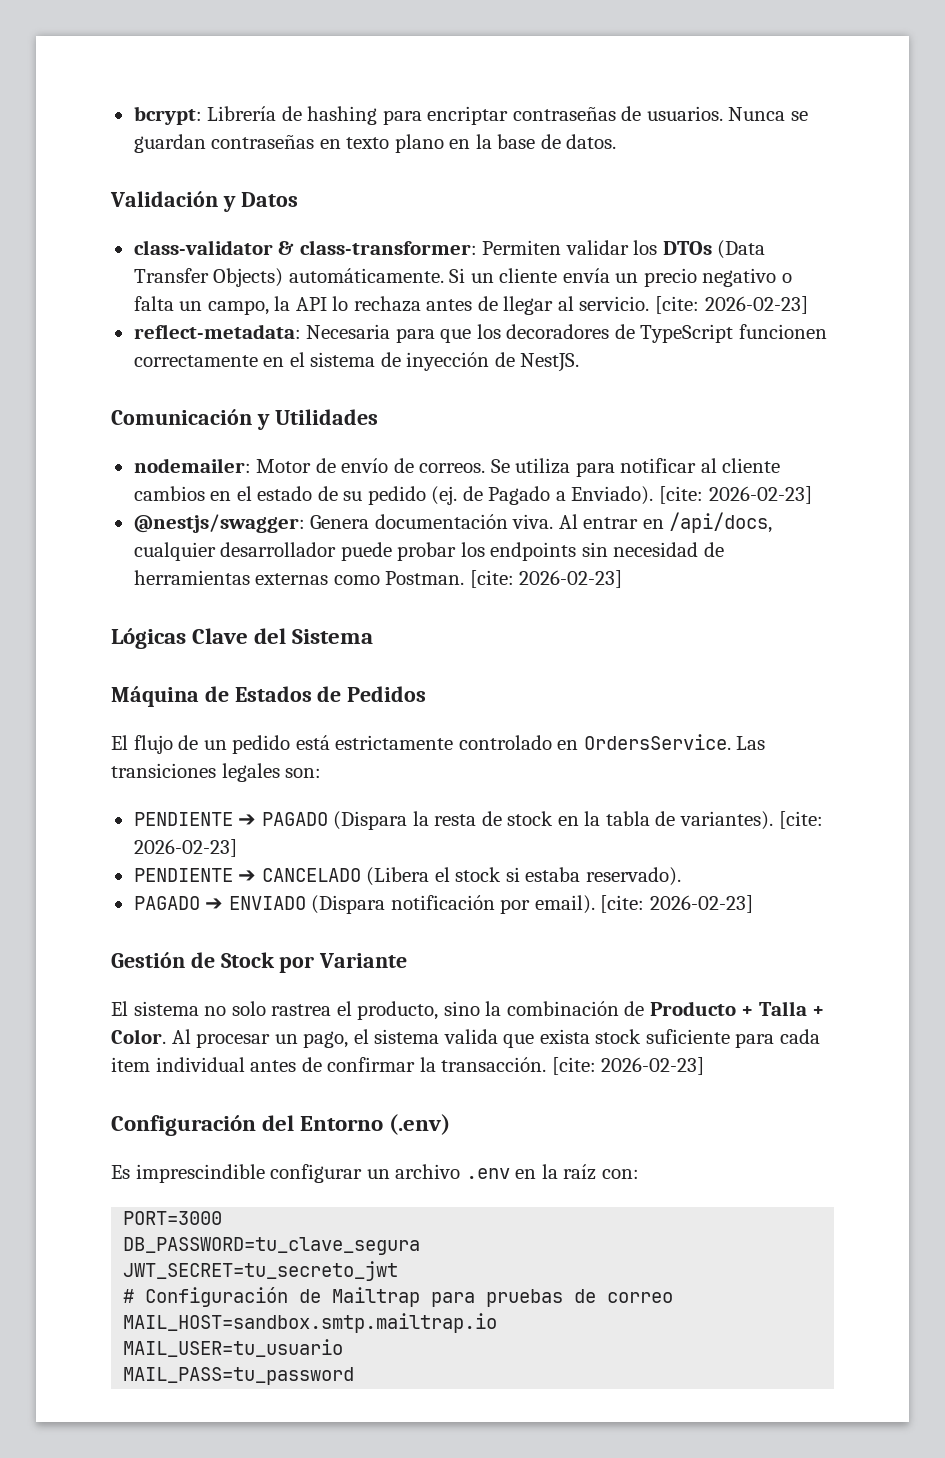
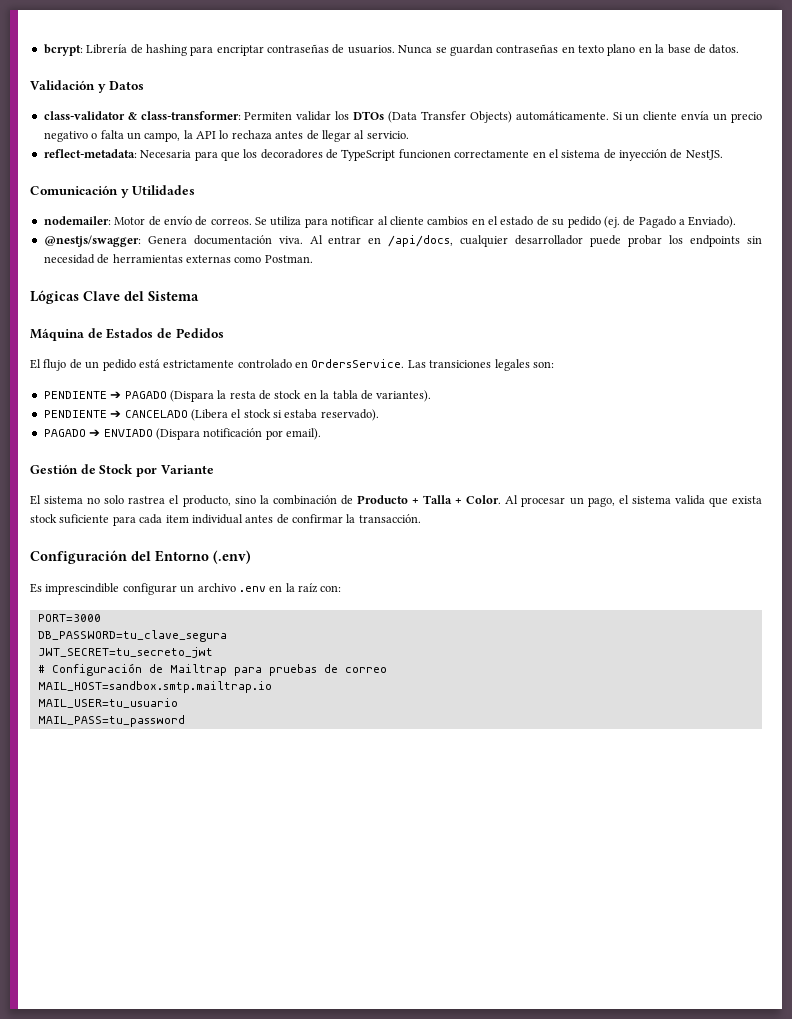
- Si un cliente envía un precio negativo o falta un campo, la API lo rechaza antes de llegar al servicio. [cite: 2026-02-23]
+ Si un cliente envía un precio negativo o falta un campo, la API lo rechaza antes de llegar al servicio.
- Se utiliza para notificar al cliente cambios en el estado de su pedido (ej. de Pagado a Enviado). [cite: 2026-02-23]
+ Se utiliza para notificar al cliente cambios en el estado de su pedido (ej. de Pagado a Enviado).
- Al entrar en /api/docs, cualquier desarrollador puede probar los endpoints sin necesidad de herramientas externas como Postman. [cite: 2026-02-23]
+ Al entrar en /api/docs, cualquier desarrollador puede probar los endpoints sin necesidad de herramientas externas como Postman.
- PENDIENTE ➔ PAGADO (Dispara la resta de stock en la tabla de variantes). [cite: 2026-02-23]
+ PENDIENTE ➔ PAGADO (Dispara la resta de stock en la tabla de variantes).
- PAGADO ➔ ENVIADO (Dispara notificación por email). [cite: 2026-02-23]
+ PAGADO ➔ ENVIADO (Dispara notificación por email).
- Al procesar un pago, el sistema valida que exista stock suficiente para cada item individual antes de confirmar la transacción. [cite: 2026-02-23]
+ Al procesar un pago, el sistema valida que exista stock suficiente para cada item individual antes de confirmar la transacción.

